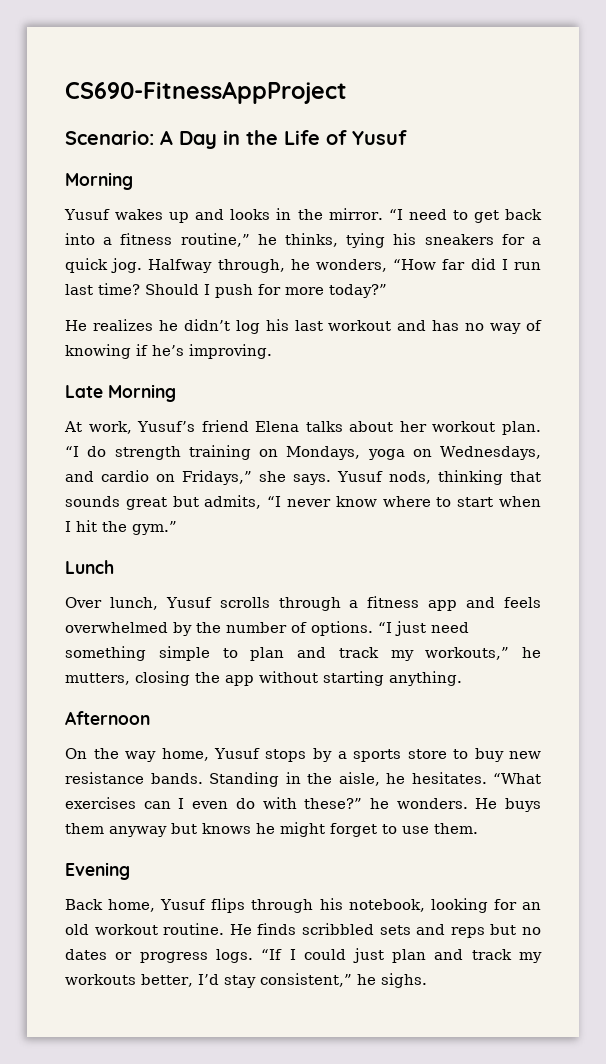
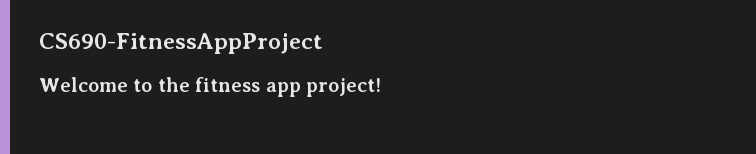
- Scenario: A Day in the Life of Yusuf
- Morning
- Yusuf wakes up and looks in the mirror. “I need to get back into a fitness routine,” he thinks, tying his sneakers for a quick jog. Halfway through, he wonders, “How far did I run last time? Should I push for more today?”
- He realizes he didn’t log his last workout and has no way of knowing if he’s improving.
- Late Morning
- At work, Yusuf’s friend Elena talks about her workout plan. “I do strength training on Mondays, yoga on Wednesdays, and cardio on Fridays,” she says. Yusuf nods, thinking that sounds great but admits, “I never know where to start when I hit the gym.”
- Lunch
- Over lunch, Yusuf scrolls through a fitness app and feels overwhelmed by the number of options. “I just need something simple to plan and track my workouts,” he mutters, closing the app without starting anything.
- Afternoon
- On the way home, Yusuf stops by a sports store to buy new resistance bands. Standing in the aisle, he hesitates. “What exercises can I even do with these?” he wonders. He buys them anyway but knows he might forget to use them.
- Evening
- Back home, Yusuf flips through his notebook, looking for an old workout routine. He finds scribbled sets and reps but no dates or progress logs. “If I could just plan and track my workouts better, I’d stay consistent,” he sighs.
+ Welcome to the fitness app project!

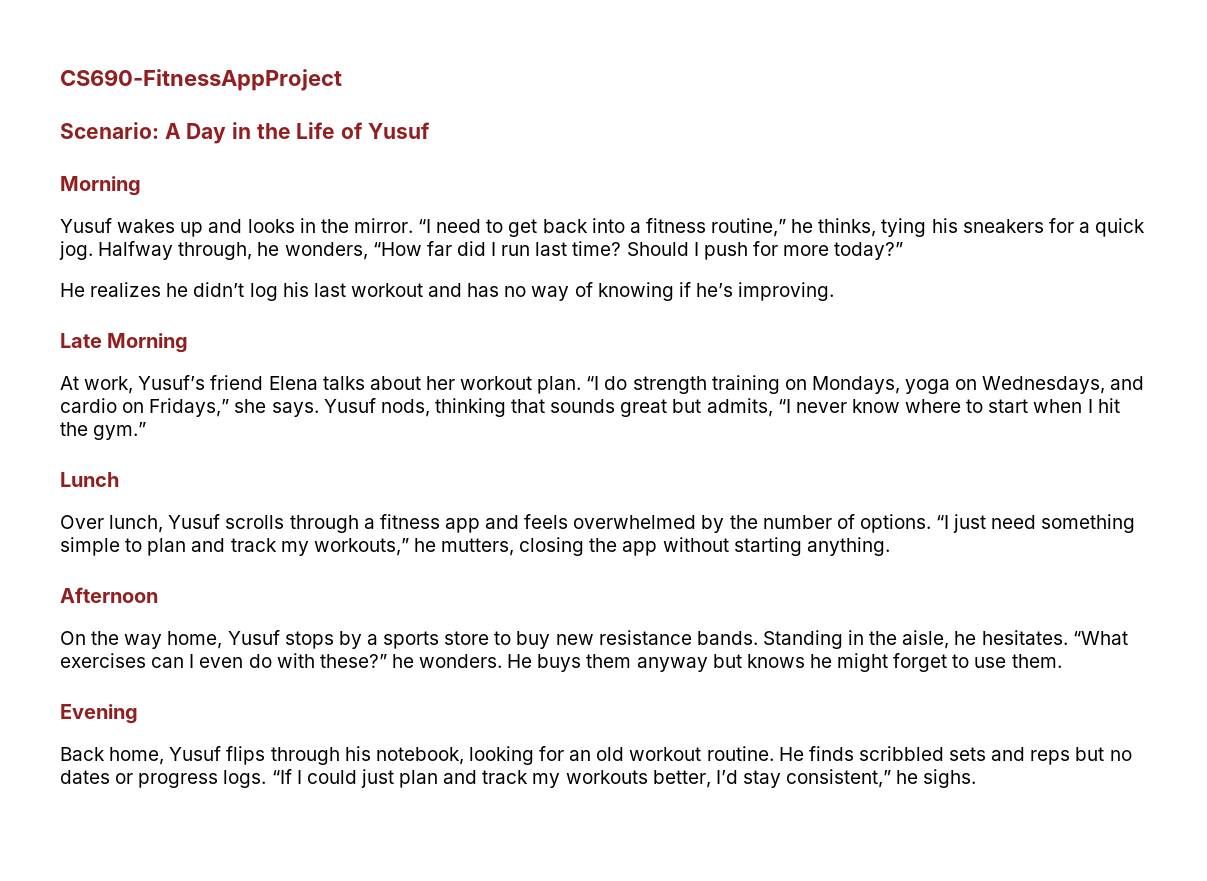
- Welcome to the fitness app project!
+ Scenario: A Day in the Life of Yusuf
+ Morning
+ Yusuf wakes up and looks in the mirror. “I need to get back into a fitness routine,” he thinks, tying his sneakers for a quick jog. Halfway through, he wonders, “How far did I run last time? Should I push for more today?”
+ He realizes he didn’t log his last workout and has no way of knowing if he’s improving.
+ Late Morning
+ At work, Yusuf’s friend Elena talks about her workout plan. “I do strength training on Mondays, yoga on Wednesdays, and cardio on Fridays,” she says. Yusuf nods, thinking that sounds great but admits, “I never know where to start when I hit the gym.”
+ Lunch
+ Over lunch, Yusuf scrolls through a fitness app and feels overwhelmed by the number of options. “I just need something simple to plan and track my workouts,” he mutters, closing the app without starting anything.
+ Afternoon
+ On the way home, Yusuf stops by a sports store to buy new resistance bands. Standing in the aisle, he hesitates. “What exercises can I even do with these?” he wonders. He buys them anyway but knows he might forget to use them.
+ Evening
+ Back home, Yusuf flips through his notebook, looking for an old workout routine. He finds scribbled sets and reps but no dates or progress logs. “If I could just plan and track my workouts better, I’d stay consistent,” he sighs.

